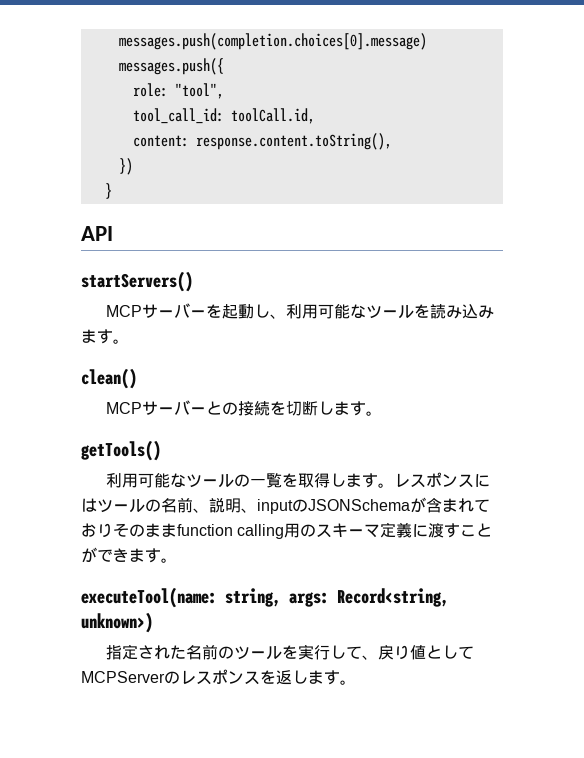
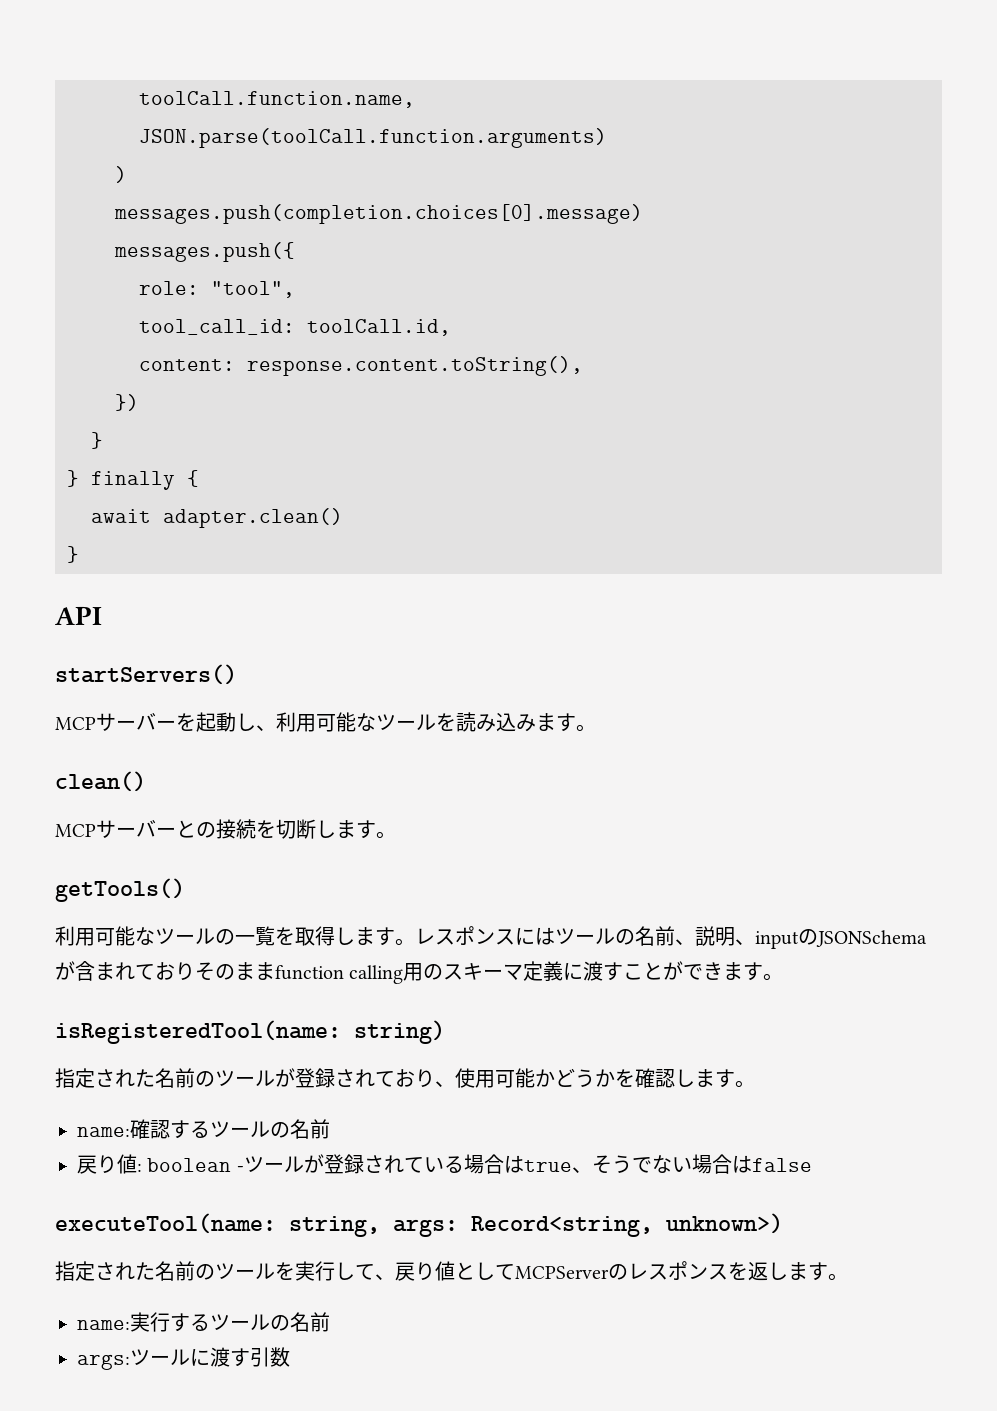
+ toolCall.function.name,
+ JSON.parse(toolCall.function.arguments)
+ )
+ } finally {
+ await adapter.clean()
+ }
+ isRegisteredTool(name: string)
+ 指定された名前のツールが登録されており、使用可能かどうかを確認します。
+ name:確認するツールの名前
+ 戻り値: boolean -ツールが登録されている場合はtrue、そうでない場合はfalse
+ name:実行するツールの名前
+ args:ツールに渡す引数

